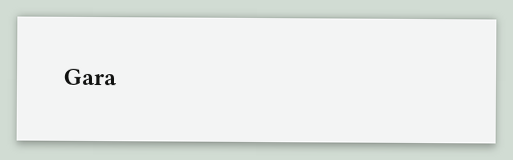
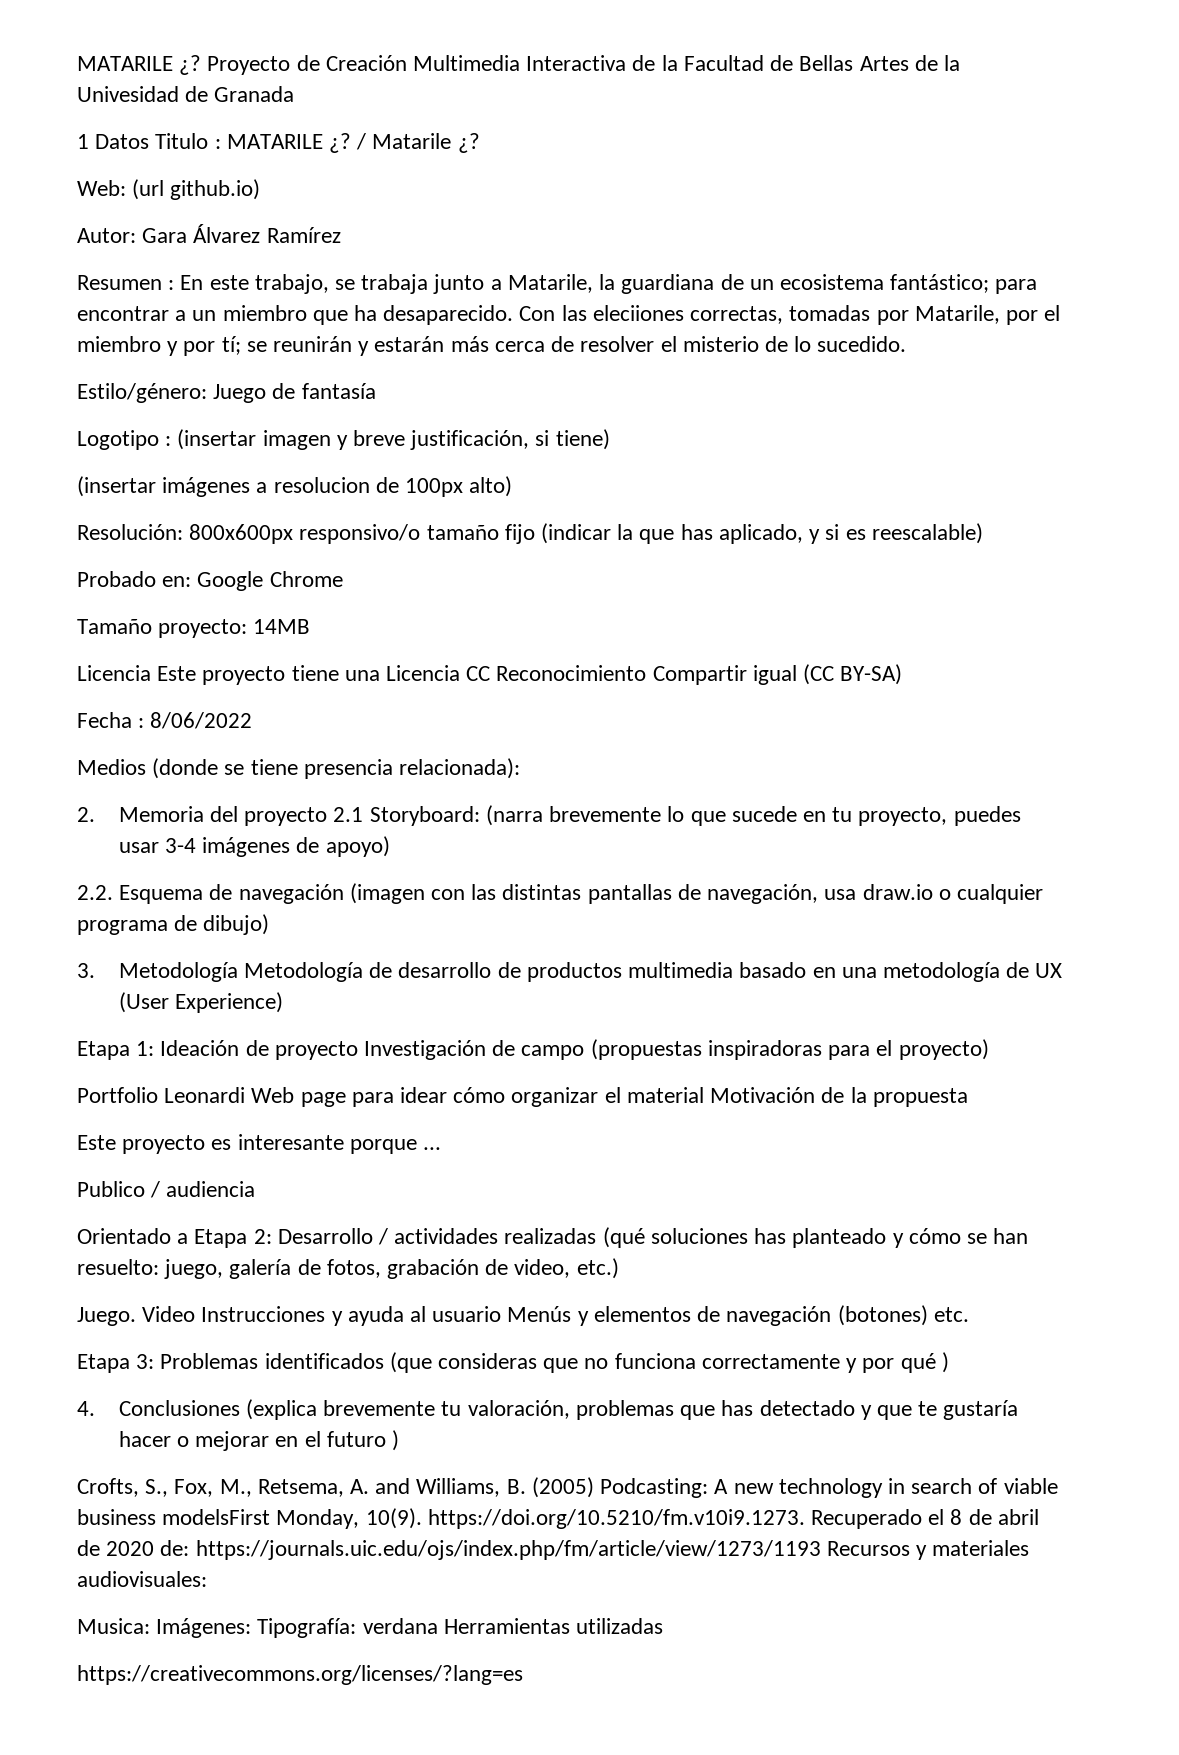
- Gara
+ MATARILE ¿? Proyecto de Creación Multimedia Interactiva de la Facultad de Bellas Artes de la Univesidad de Granada
+ 1 Datos Titulo : MATARILE ¿? / Matarile ¿?
+ Web: (url github.io)
+ Autor: Gara Álvarez Ramírez
+ Resumen : En este trabajo, se trabaja junto a Matarile, la guardiana de un ecosistema fantástico; para encontrar a un miembro que ha desaparecido. Con las eleciiones correctas, tomadas por Matarile, por el miembro y por tí; se reunirán y estarán más cerca de resolver el misterio de lo sucedido.
+ Estilo/género: Juego de fantasía
+ Logotipo : (insertar imagen y breve justificación, si tiene)
+ (insertar imágenes a resolucion de 100px alto)
+ Resolución: 800x600px responsivo/o tamaño fijo (indicar la que has aplicado, y si es reescalable)
+ Probado en: Google Chrome
+ Tamaño proyecto: 14MB
+ Licencia Este proyecto tiene una Licencia CC Reconocimiento Compartir igual (CC BY-SA)
+ Fecha : 8/06/2022
+ Medios (donde se tiene presencia relacionada):
+ 2. Memoria del proyecto 2.1 Storyboard: (narra brevemente lo que sucede en tu proyecto, puedes usar 3-4 imágenes de apoyo)
+ 2.2. Esquema de navegación (imagen con las distintas pantallas de navegación, usa draw.io o cualquier programa de dibujo)
+ 3. Metodología Metodología de desarrollo de productos multimedia basado en una metodología de UX (User Experience)
+ Etapa 1: Ideación de proyecto Investigación de campo (propuestas inspiradoras para el proyecto)
+ Portfolio Leonardi Web page para idear cómo organizar el material Motivación de la propuesta
+ Este proyecto es interesante porque ...
+ Publico / audiencia
+ Orientado a Etapa 2: Desarrollo / actividades realizadas (qué soluciones has planteado y cómo se han resuelto: juego, galería de fotos, grabación de video, etc.)
+ Juego. Video Instrucciones y ayuda al usuario Menús y elementos de navegación (botones) etc.
+ Etapa 3: Problemas identificados (que consideras que no funciona correctamente y por qué )
+ 4. Conclusiones (explica brevemente tu valoración, problemas que has detectado y que te gustaría hacer o mejorar en el futuro )
+ Crofts, S., Fox, M., Retsema, A. and Williams, B. (2005) Podcasting: A new technology in search of viable business modelsFirst Monday, 10(9). https://doi.org/10.5210/fm.v10i9.1273. Recuperado el 8 de abril de 2020 de: https://journals.uic.edu/ojs/index.php/fm/article/view/1273/1193 Recursos y materiales audiovisuales:
+ Musica: Imágenes: Tipografía: verdana Herramientas utilizadas
+ https://creativecommons.org/licenses/?lang=es

